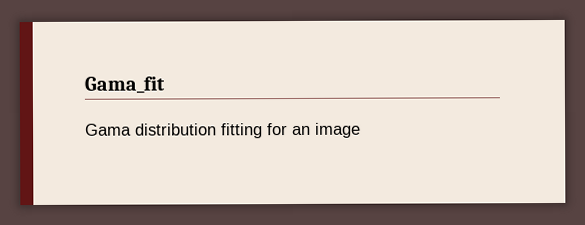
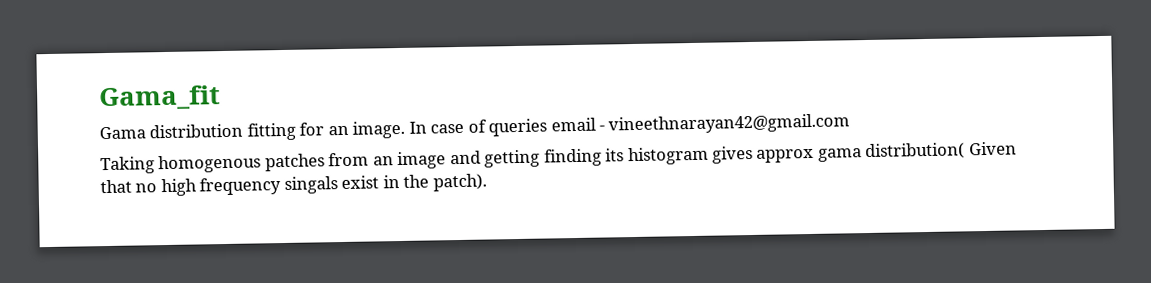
- Gama distribution fitting for an image
+ Gama distribution fitting for an image. In case of queries email - vineethnarayan42@gmail.com
+ Taking homogenous patches from an image and getting finding its histogram gives approx gama distribution( Given that no high frequency singals exist in the patch).

